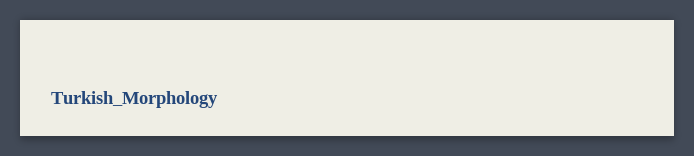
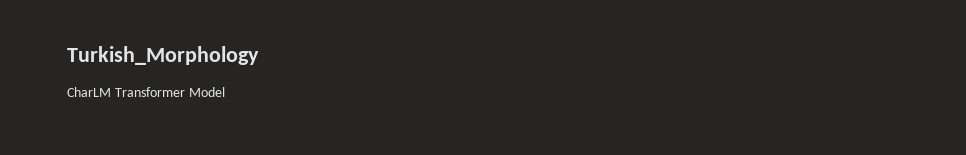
+ CharLM Transformer Model

